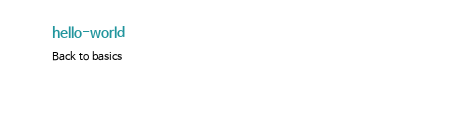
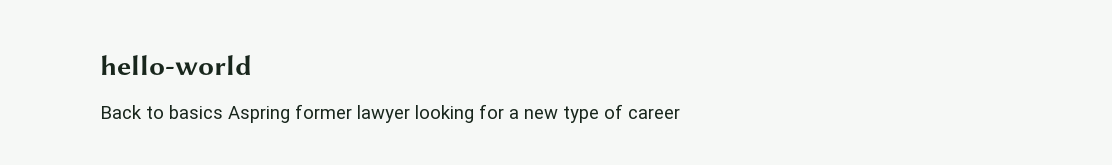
- Back to basics
+ Back to basics Aspring former lawyer looking for a new type of career

